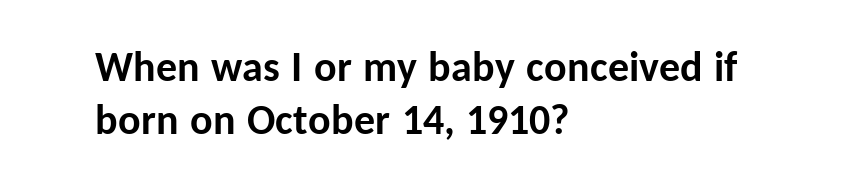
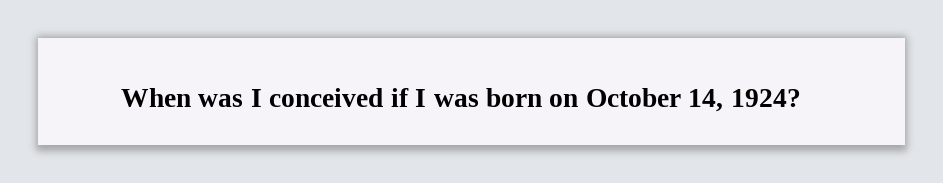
- When was I or my baby conceived if born on October 14, 1910?
+ When was I conceived if I was born on October 14, 1924?

